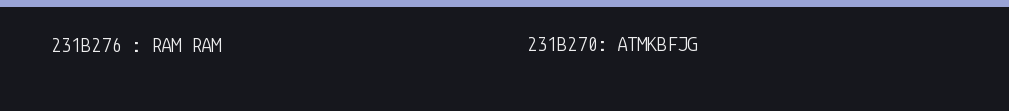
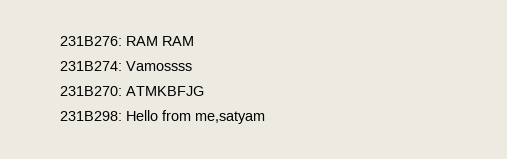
- 231B276 : RAM RAM
+ 231B276: RAM RAM
+ 231B274: Vamossss
+ 231B298: Hello from me,satyam

